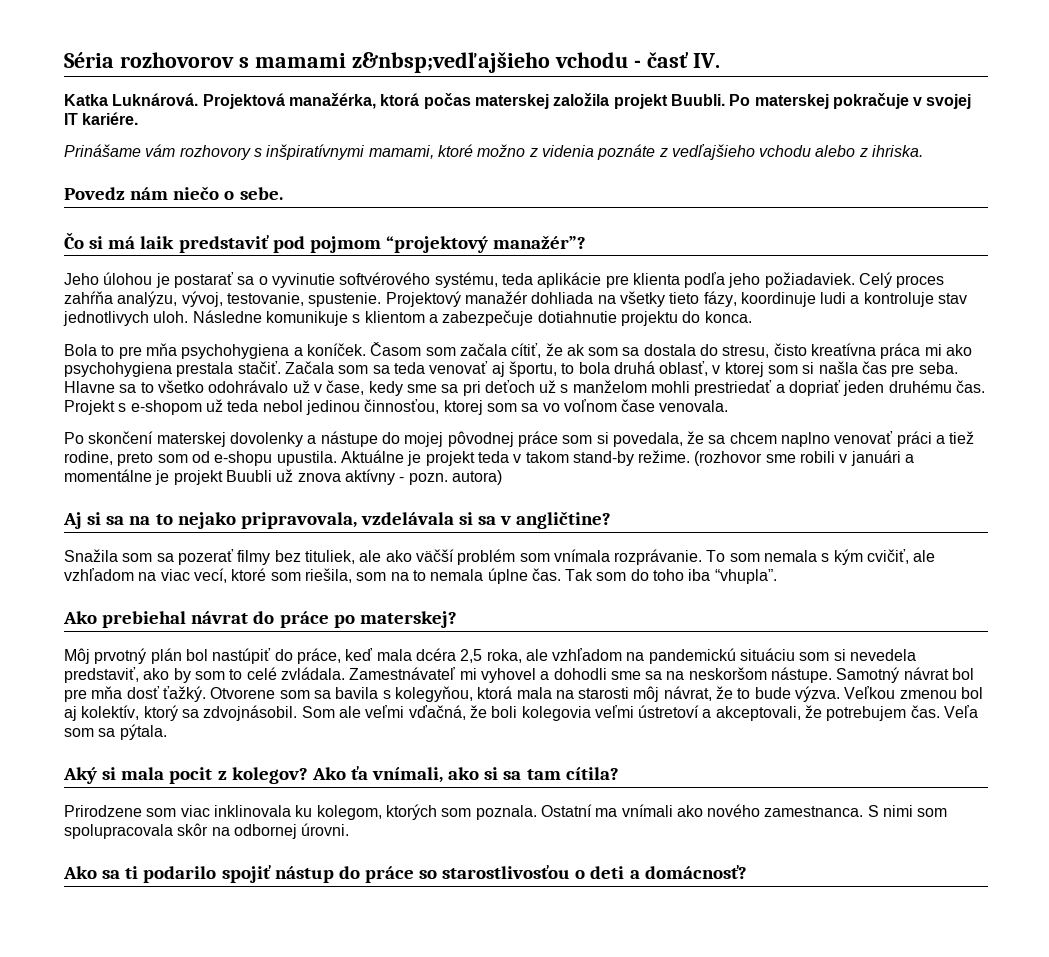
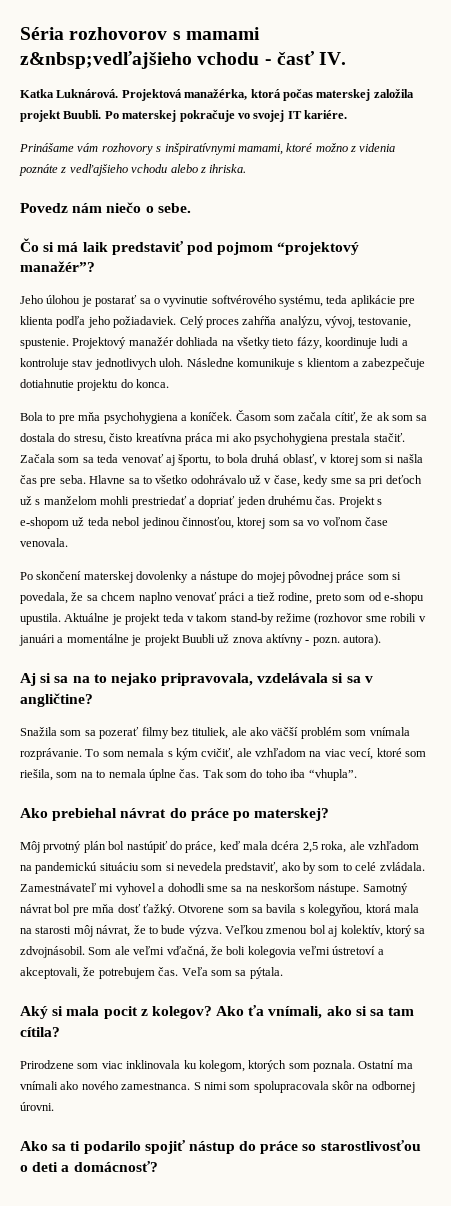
- Po materskej pokračuje v svojej IT kariére.
+ Po materskej pokračuje vo svojej IT kariére.
- Aktuálne je projekt teda v takom stand-by režime. (rozhovor sme robili v januári a momentálne je projekt Buubli už znova aktívny - pozn. autora)
+ Aktuálne je projekt teda v takom stand-by režime (rozhovor sme robili v januári a momentálne je projekt Buubli už znova aktívny - pozn. autora).

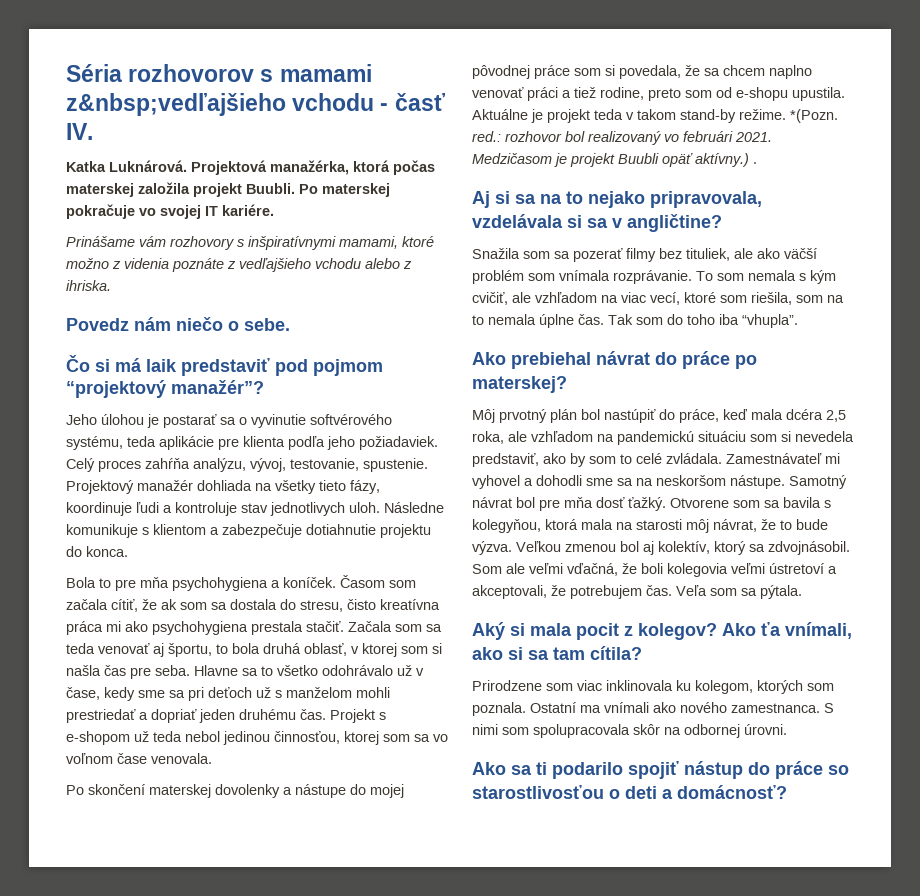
- Projektový manažér dohliada na všetky tieto fázy, koordinuje ludi a kontroluje stav jednotlivych uloh.
+ Projektový manažér dohliada na všetky tieto fázy, koordinuje ľudi a kontroluje stav jednotlivych uloh.
- Aktuálne je projekt teda v takom stand-by režime (rozhovor sme robili v januári a momentálne je projekt Buubli už znova aktívny - pozn. autora).
+ Aktuálne je projekt teda v takom stand-by režime. *(Pozn. red.: rozhovor bol realizovaný vo februári 2021. Medzičasom je projekt Buubli opäť aktívny.) .

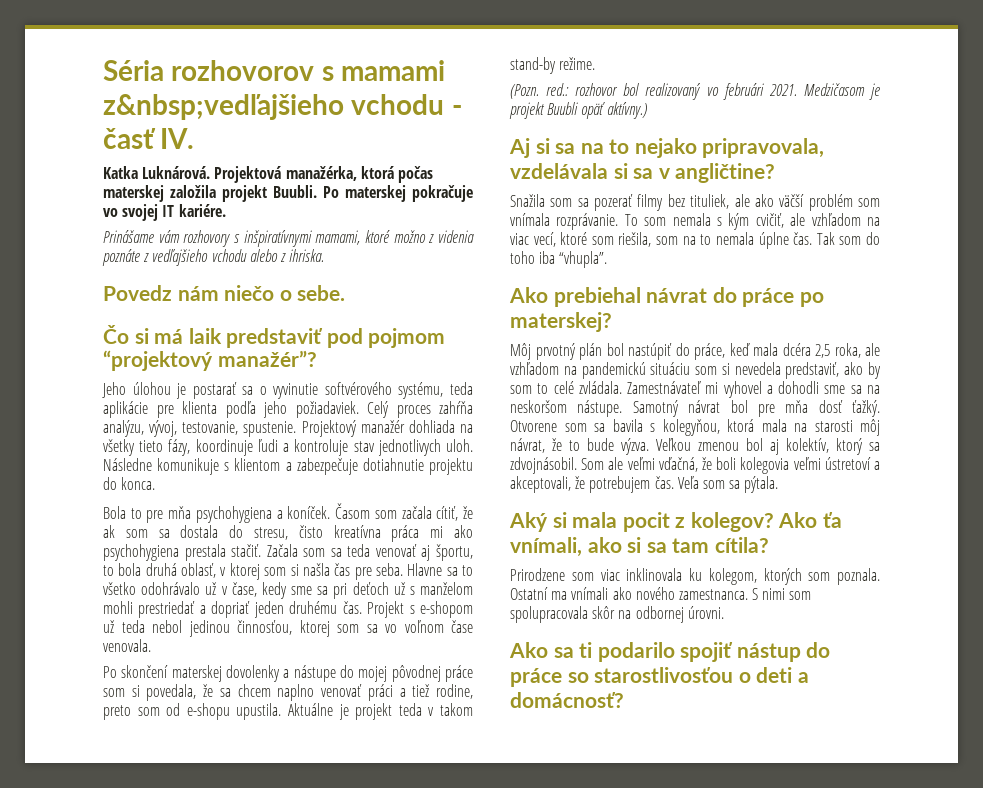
- Aktuálne je projekt teda v takom stand-by režime. *(Pozn. red.: rozhovor bol realizovaný vo februári 2021.
+ Aktuálne je projekt teda v takom stand-by režime.
+ (Pozn. red.: rozhovor bol realizovaný vo februári 2021.
- Medzičasom je projekt Buubli opäť aktívny.) .
+ Medzičasom je projekt Buubli opäť aktívny.)

